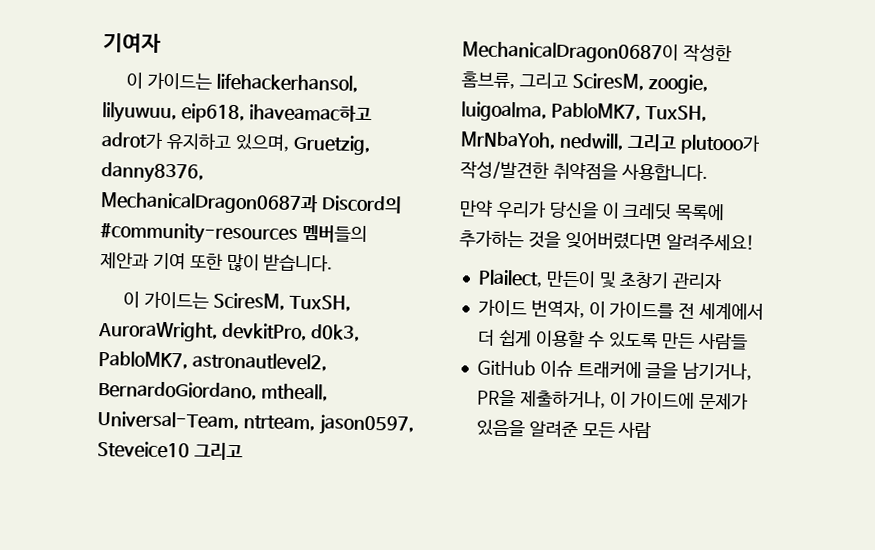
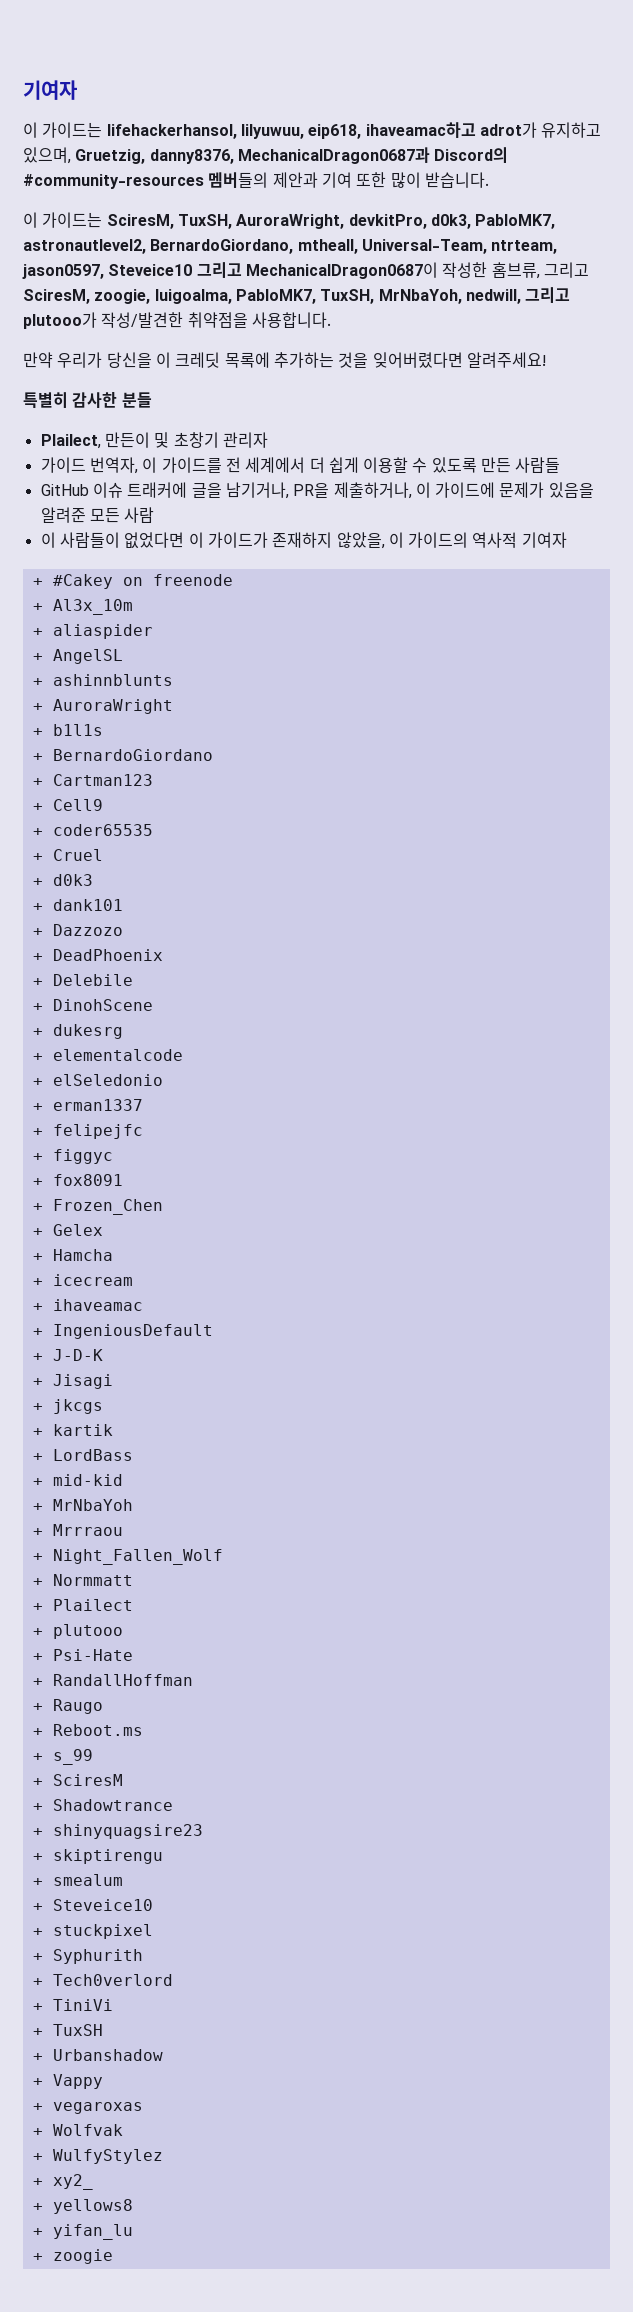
+ 특별히 감사한 분들
+ 이 사람들이 없었다면 이 가이드가 존재하지 않았을, 이 가이드의 역사적 기여자
+ + #Cakey on freenode
+ + Al3x_10m
+ + aliaspider
+ + AngelSL
+ + ashinnblunts
+ + AuroraWright
+ + b1l1s
+ + BernardoGiordano
+ + Cartman123
+ + Cell9
+ + coder65535
+ + Cruel
+ + d0k3
+ + dank101
+ + Dazzozo
+ + DeadPhoenix
+ + Delebile
+ + DinohScene
+ + dukesrg
+ + elementalcode
+ + elSeledonio
+ + erman1337
+ + felipejfc
+ + figgyc
+ + fox8091
+ + Frozen_Chen
+ + Gelex
+ + Hamcha
+ + icecream
+ + ihaveamac
+ + IngeniousDefault
+ + J-D-K
+ + Jisagi
+ + jkcgs
+ + kartik
+ + LordBass
+ + mid-kid
+ + MrNbaYoh
+ + Mrrraou
+ + Night_Fallen_Wolf
+ + Normmatt
+ + Plailect
+ + plutooo
+ + Psi-Hate
+ + RandallHoffman
+ + Raugo
+ + Reboot.ms
+ + s_99
+ + SciresM
+ + Shadowtrance
+ + shinyquagsire23
+ + skiptirengu
+ + smealum
+ + Steveice10
+ + stuckpixel
+ + Syphurith
+ + Tech0verlord
+ + TiniVi
+ + TuxSH
+ + Urbanshadow
+ + Vappy
+ + vegaroxas
+ + Wolfvak
+ + WulfyStylez
+ + xy2_
+ + yellows8
+ + yifan_lu
+ + zoogie

